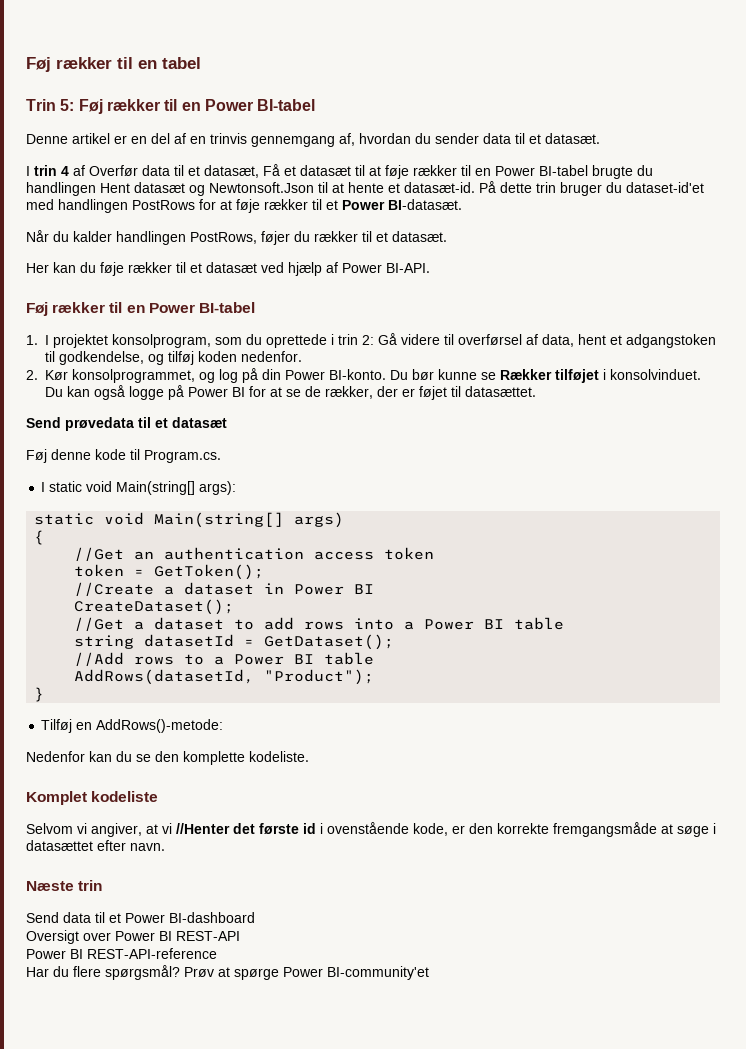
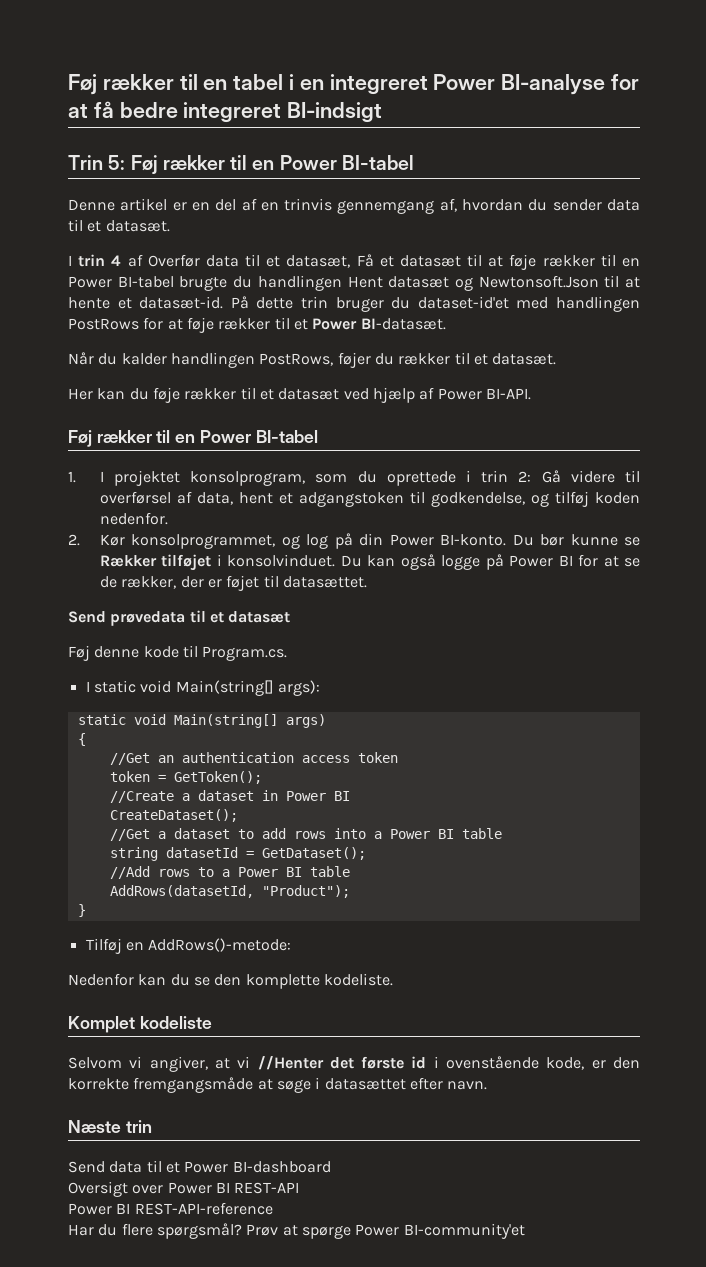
- Føj rækker til en tabel
+ Føj rækker til en tabel i en integreret Power BI-analyse for at få bedre integreret BI-indsigt

